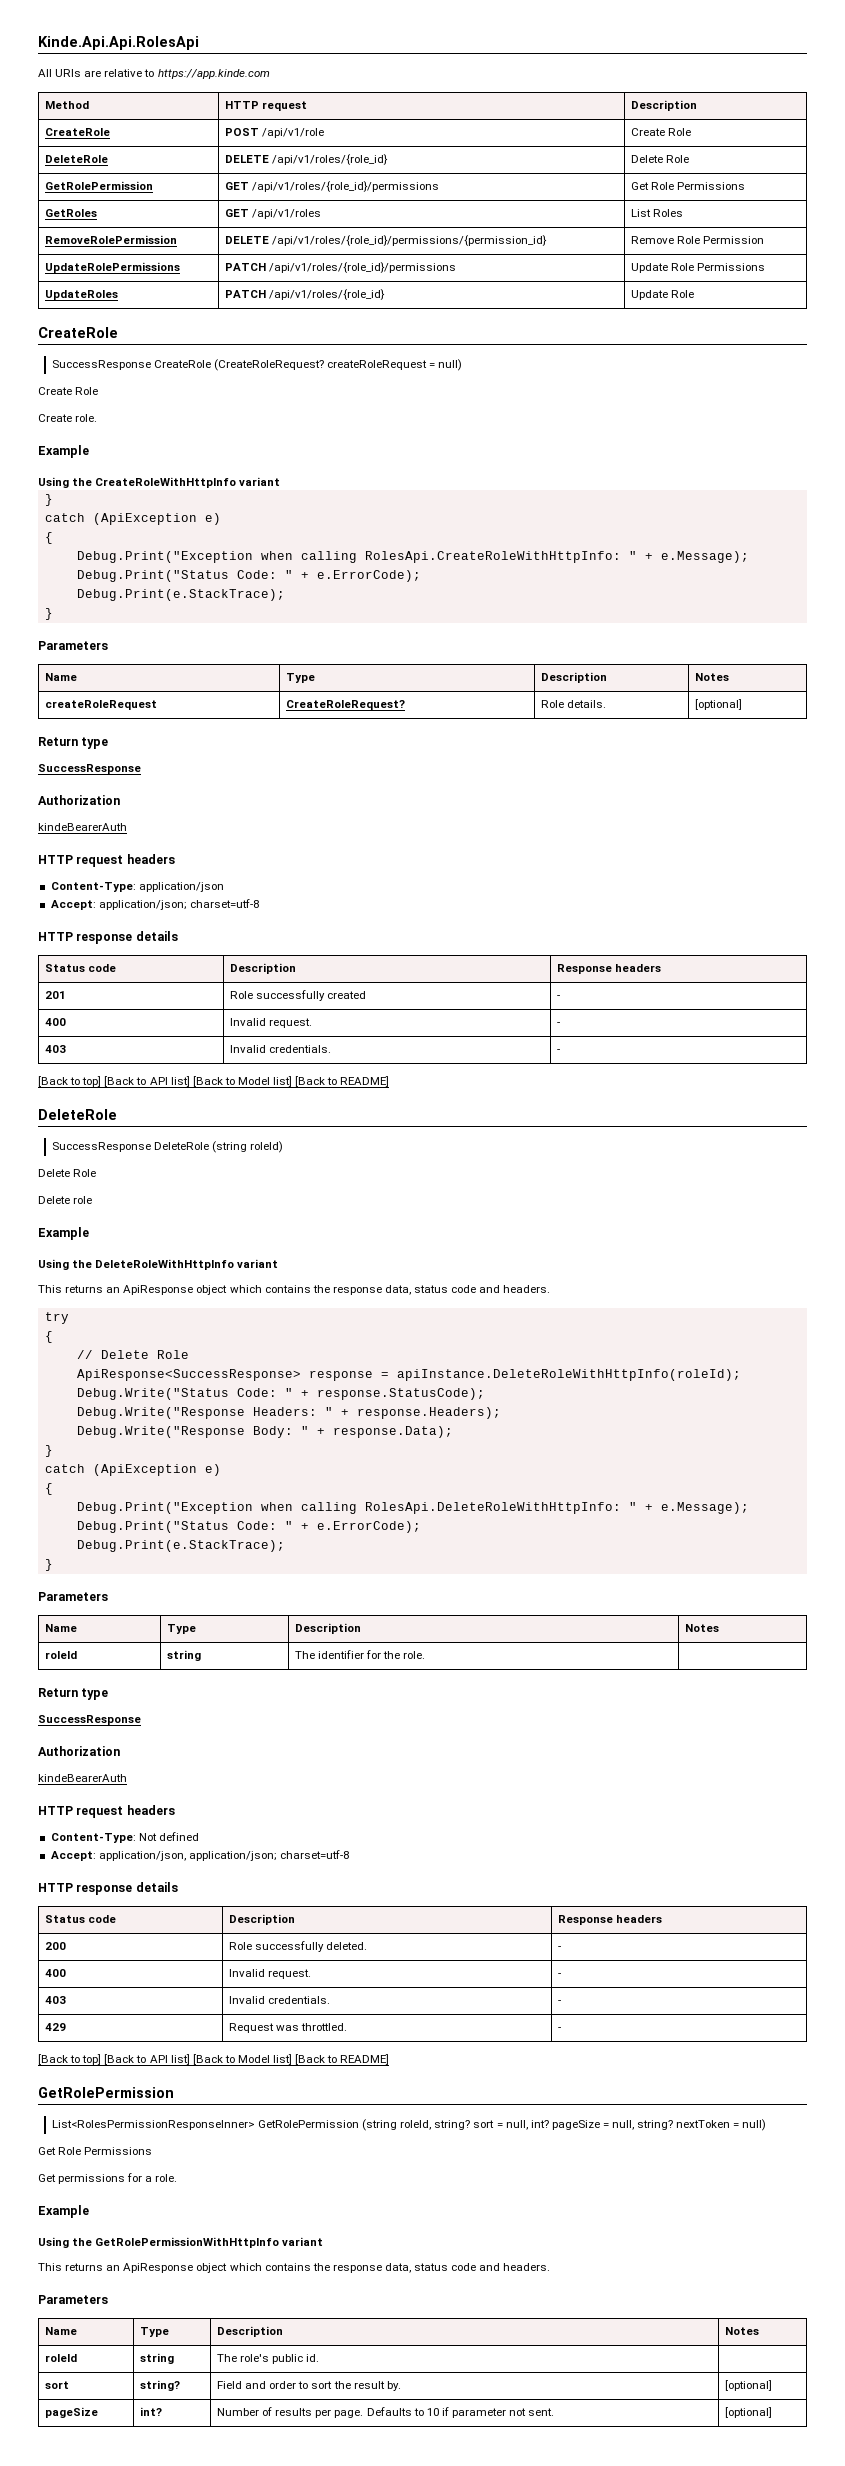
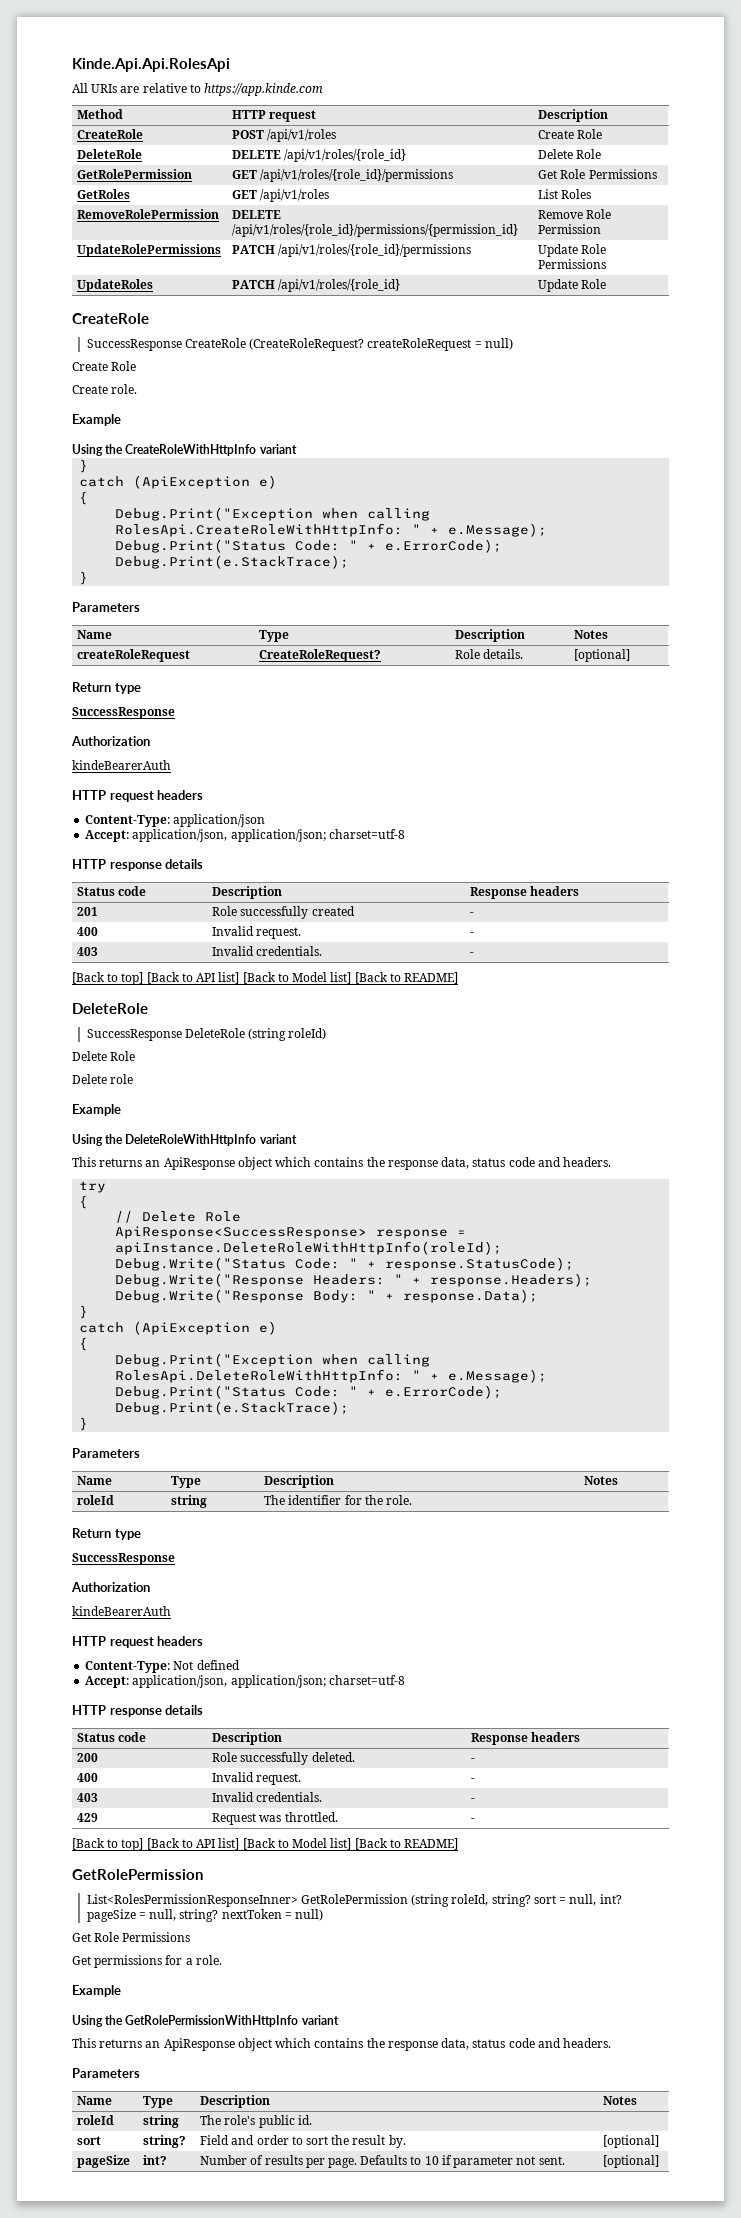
- CreateRole | POST /api/v1/role | Create Role
+ CreateRole | POST /api/v1/roles | Create Role
  Content-Type: application/json
- Accept: application/json; charset=utf-8
+ Accept: application/json, application/json; charset=utf-8

